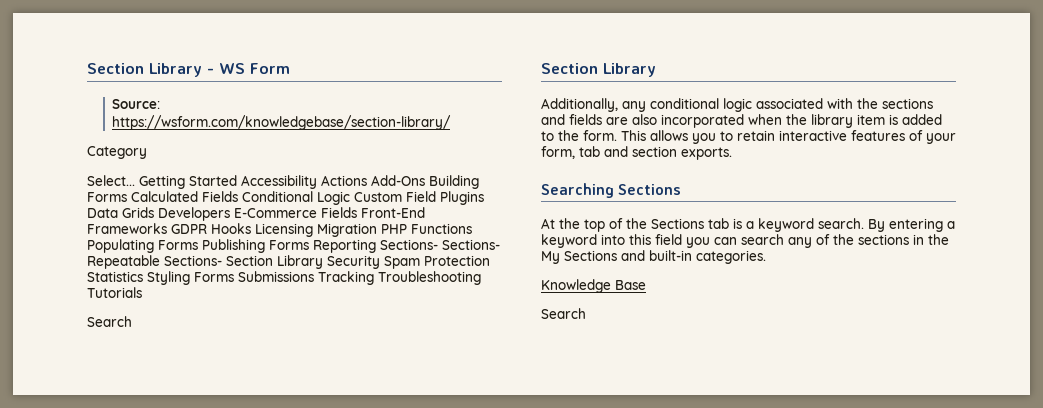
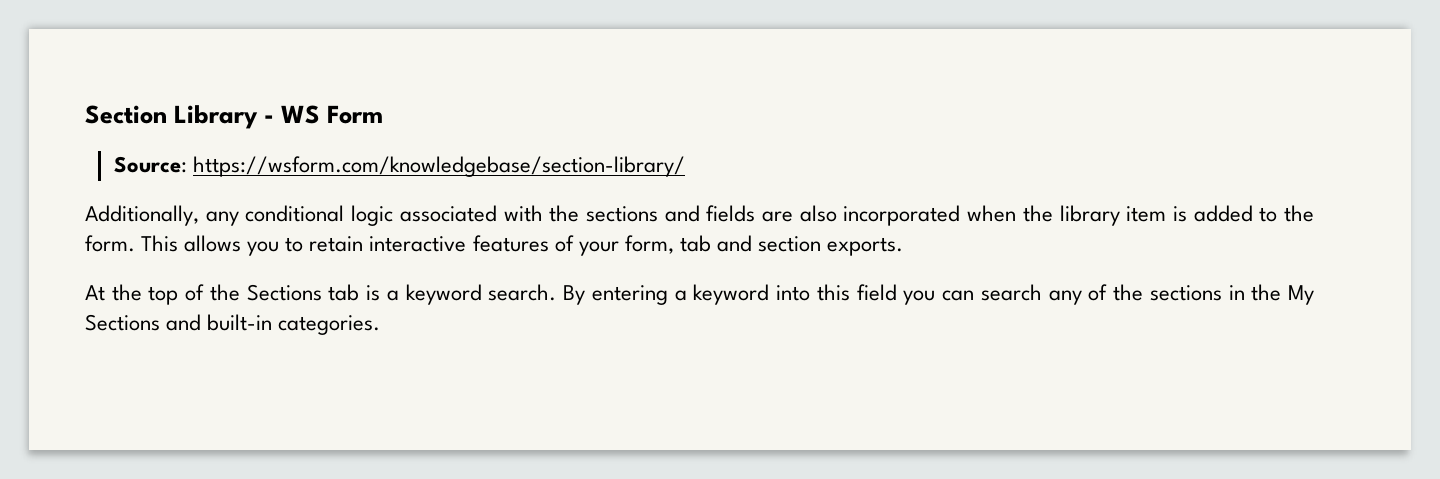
- Category
- Select... Getting Started Accessibility Actions Add-Ons Building Forms Calculated Fields Conditional Logic Custom Field Plugins Data Grids Developers E-Commerce Fields Front-End Frameworks GDPR Hooks Licensing Migration PHP Functions Populating Forms Publishing Forms Reporting Sections- Sections- Repeatable Sections- Section Library Security Spam Protection Statistics Styling Forms Submissions Tracking Troubleshooting Tutorials
- Search
- Section Library
- Searching Sections
- Knowledge Base
- Search

